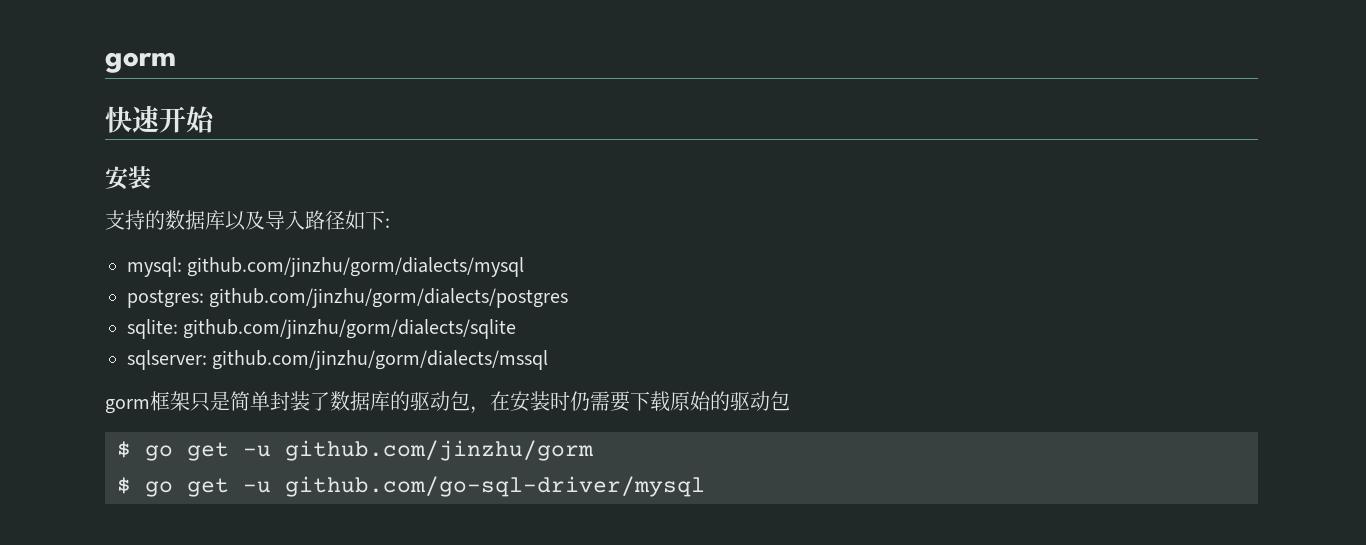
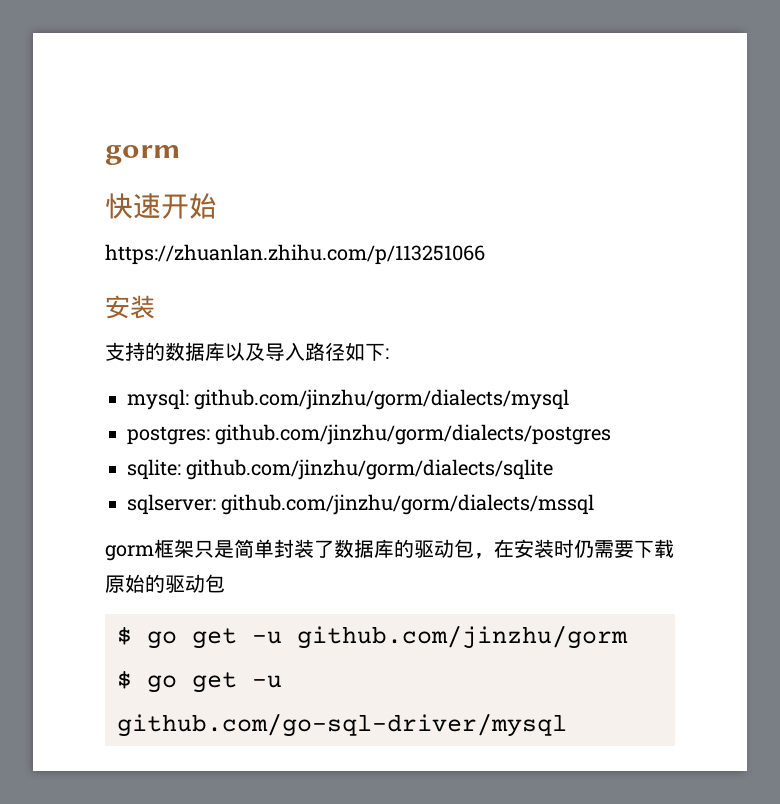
+ https://zhuanlan.zhihu.com/p/113251066

